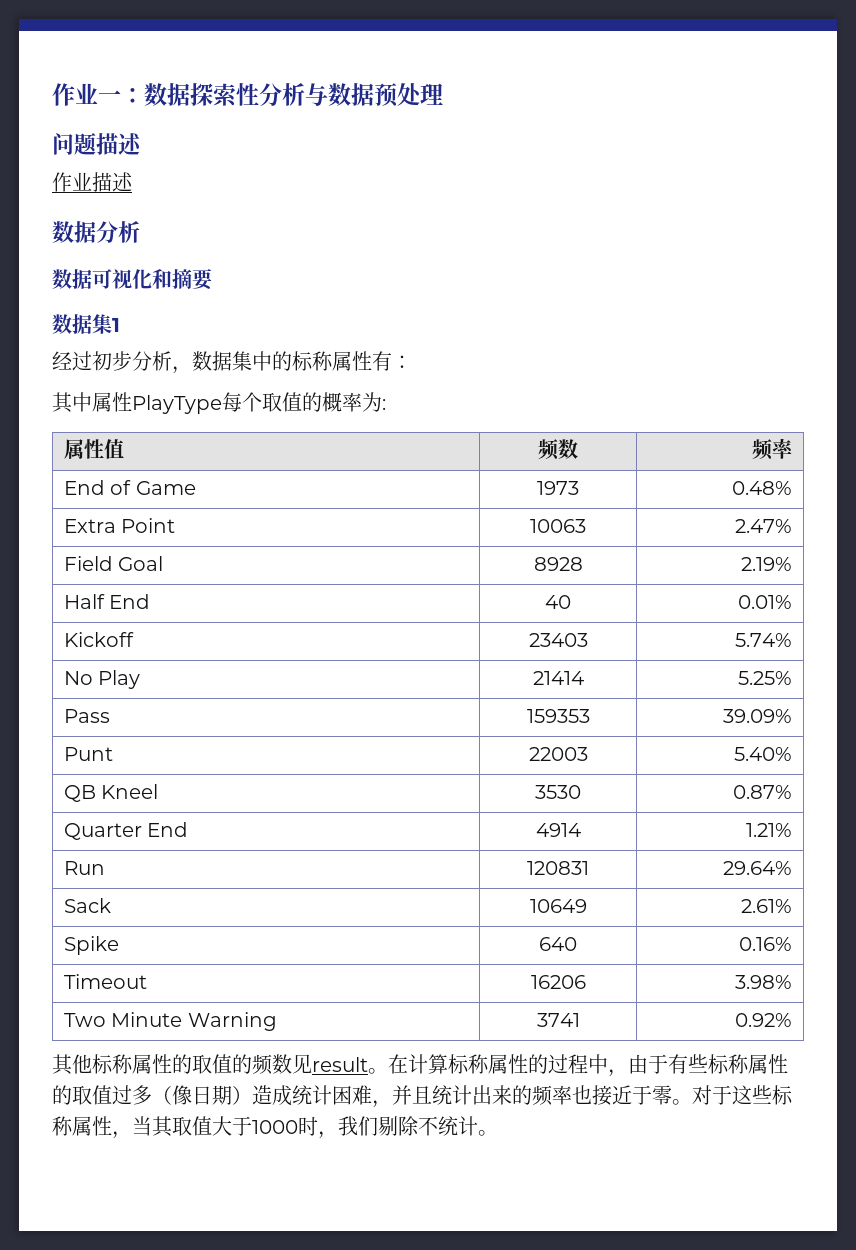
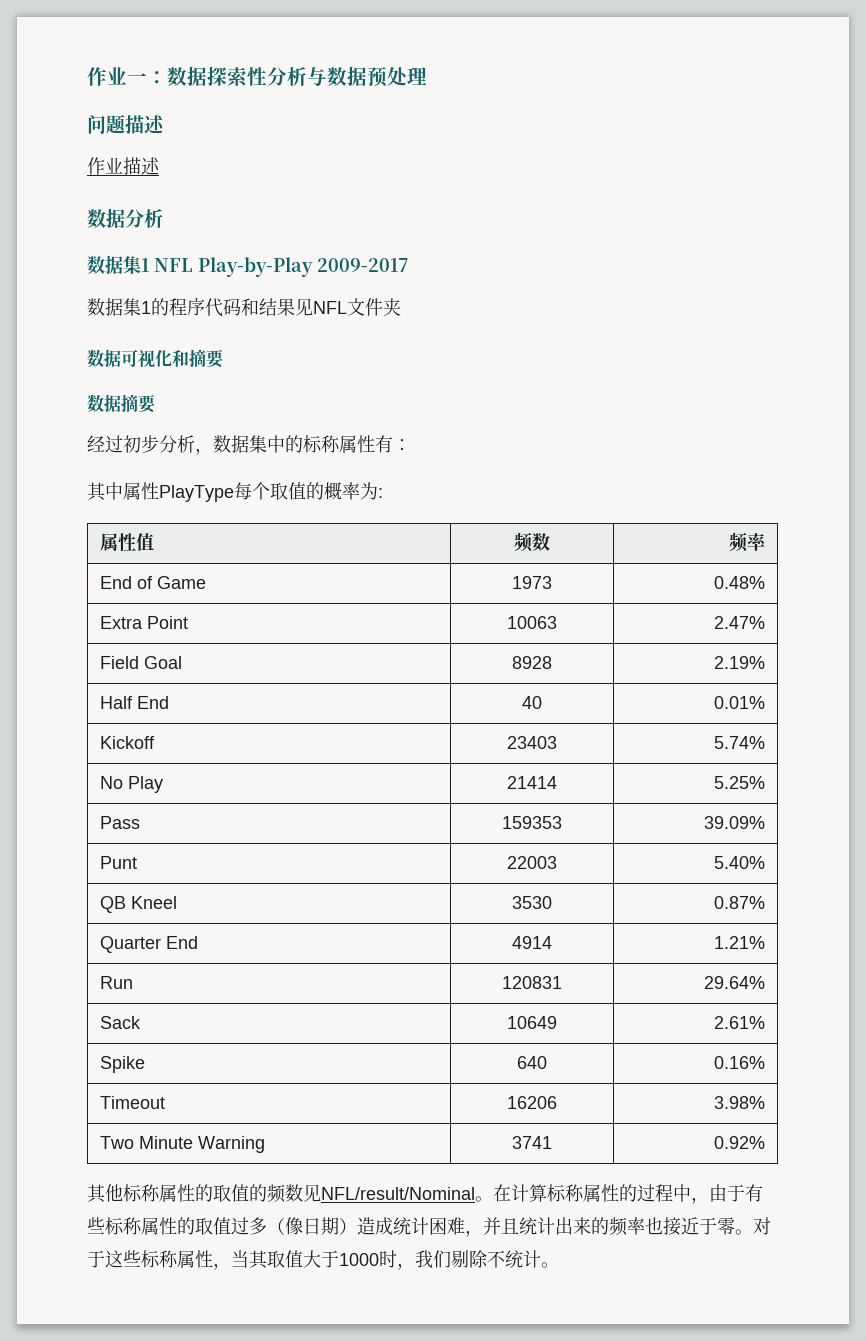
+ 数据集1 NFL Play-by-Play 2009-2017
+ 数据集1的程序代码和结果见NFL文件夹
- 数据集1
+ 数据摘要
- 其他标称属性的取值的频数见result。
+ 其他标称属性的取值的频数见NFL/result/Nominal。

